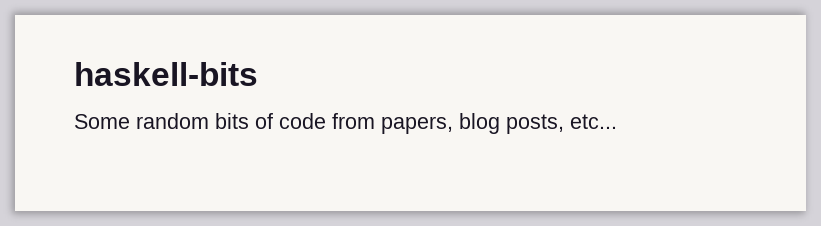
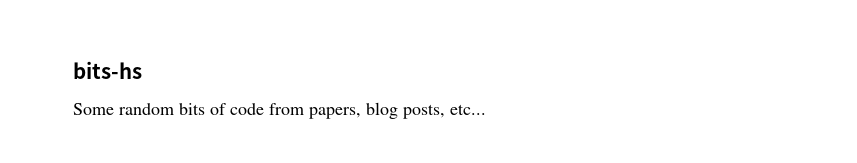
- haskell-bits
+ bits-hs

